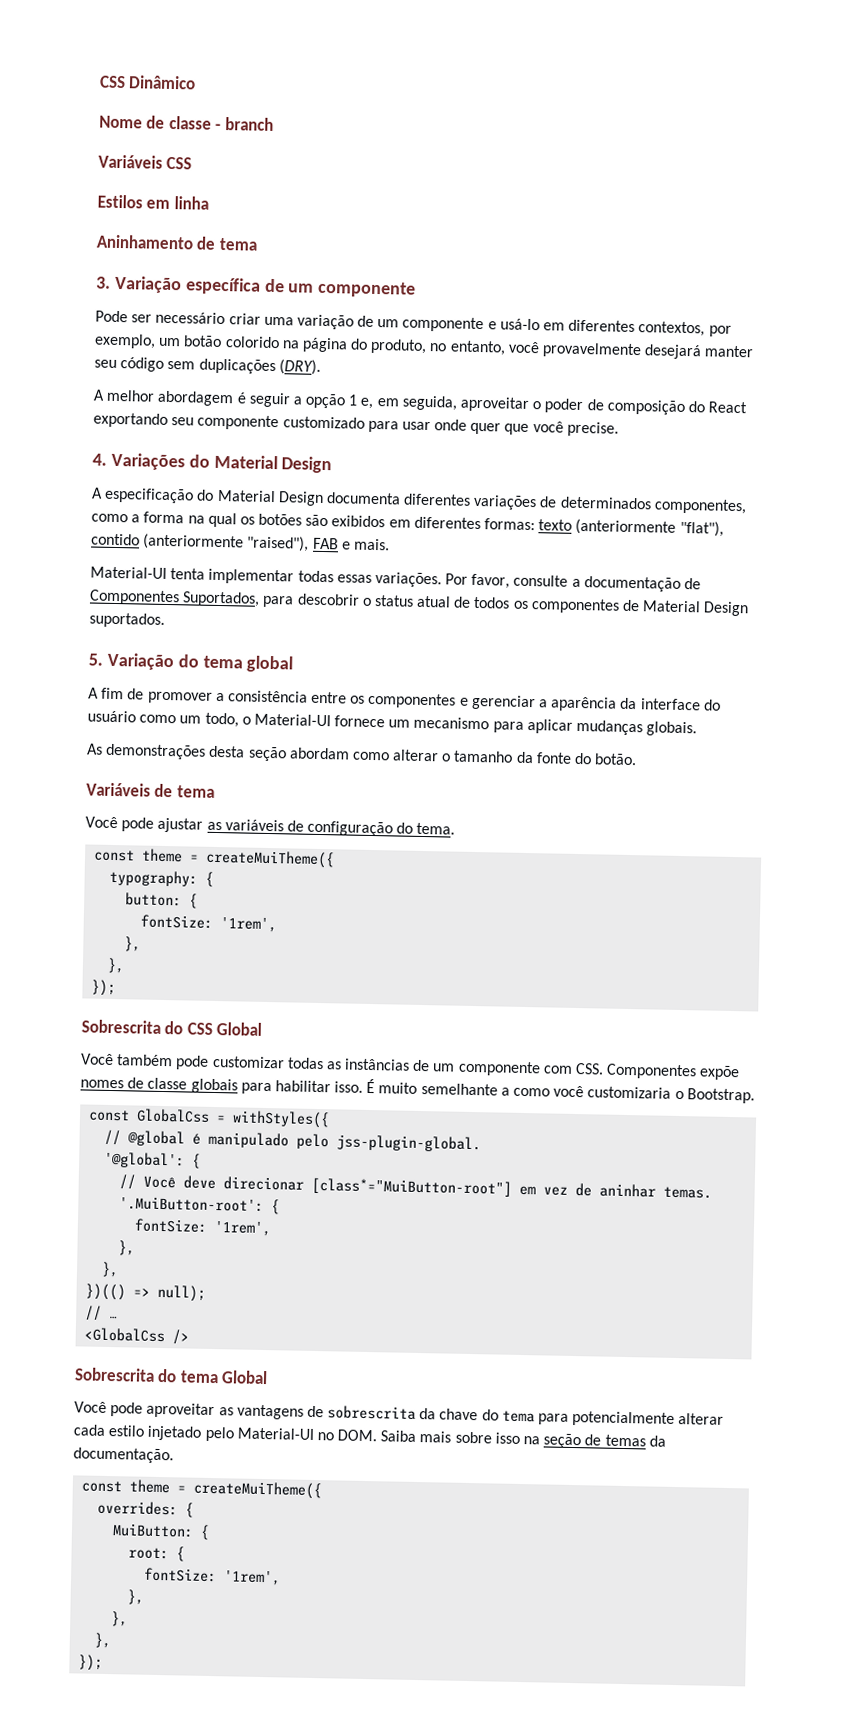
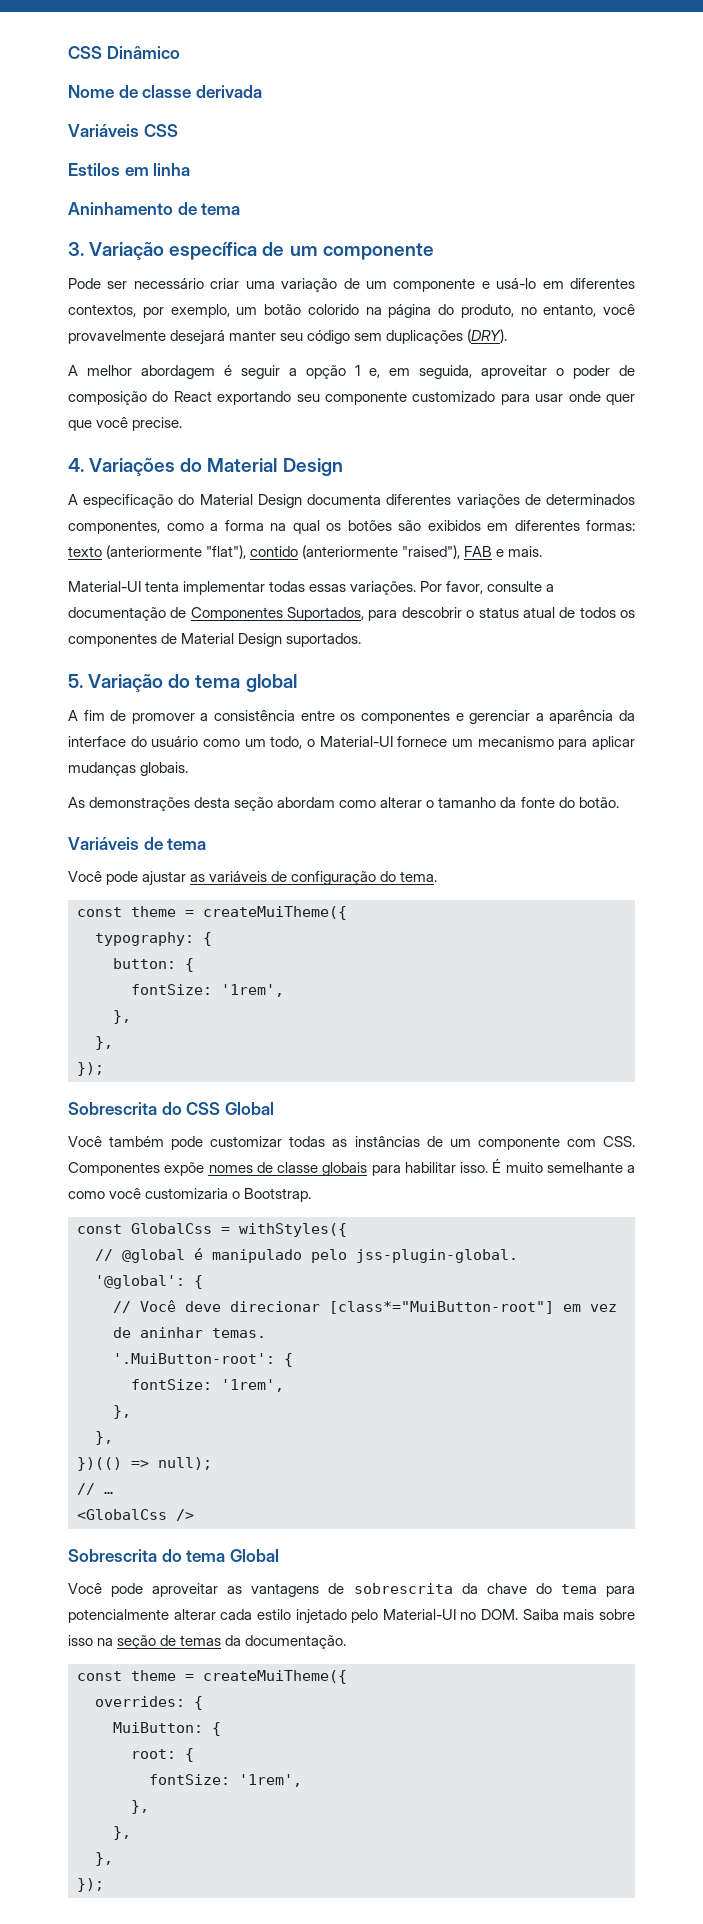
- Nome de classe - branch
+ Nome de classe derivada

